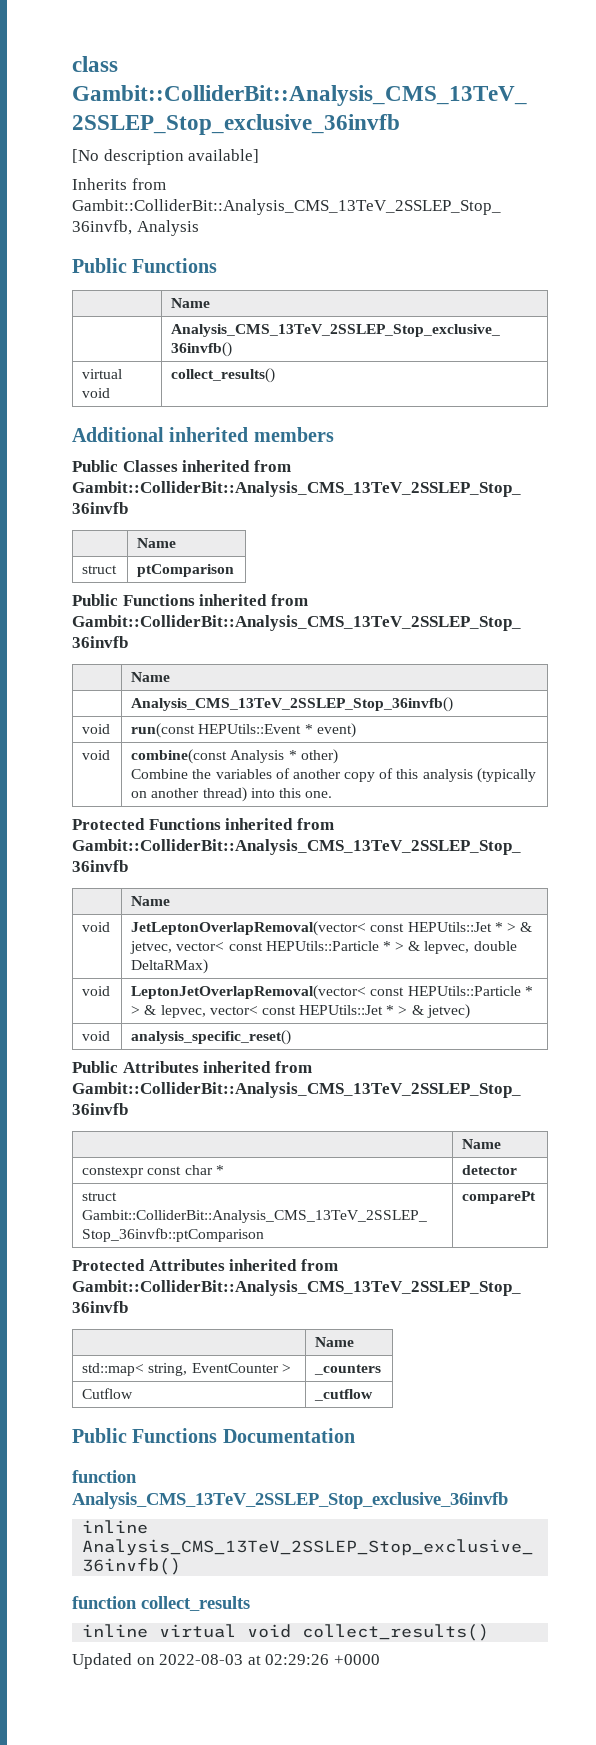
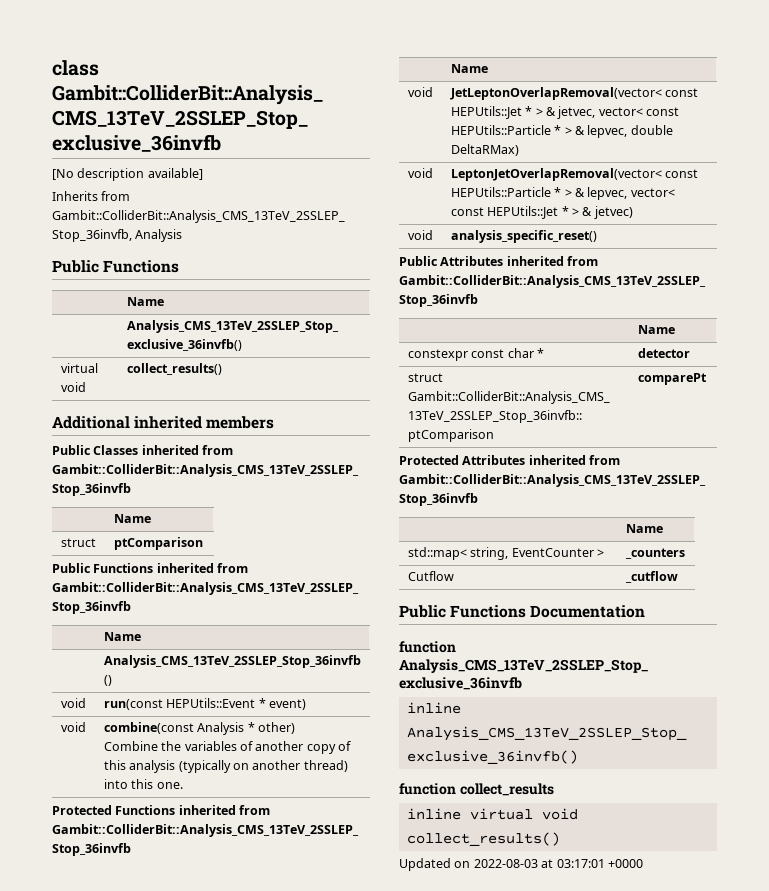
- Updated on 2022-08-03 at 02:29:26 +0000
+ Updated on 2022-08-03 at 03:17:01 +0000

